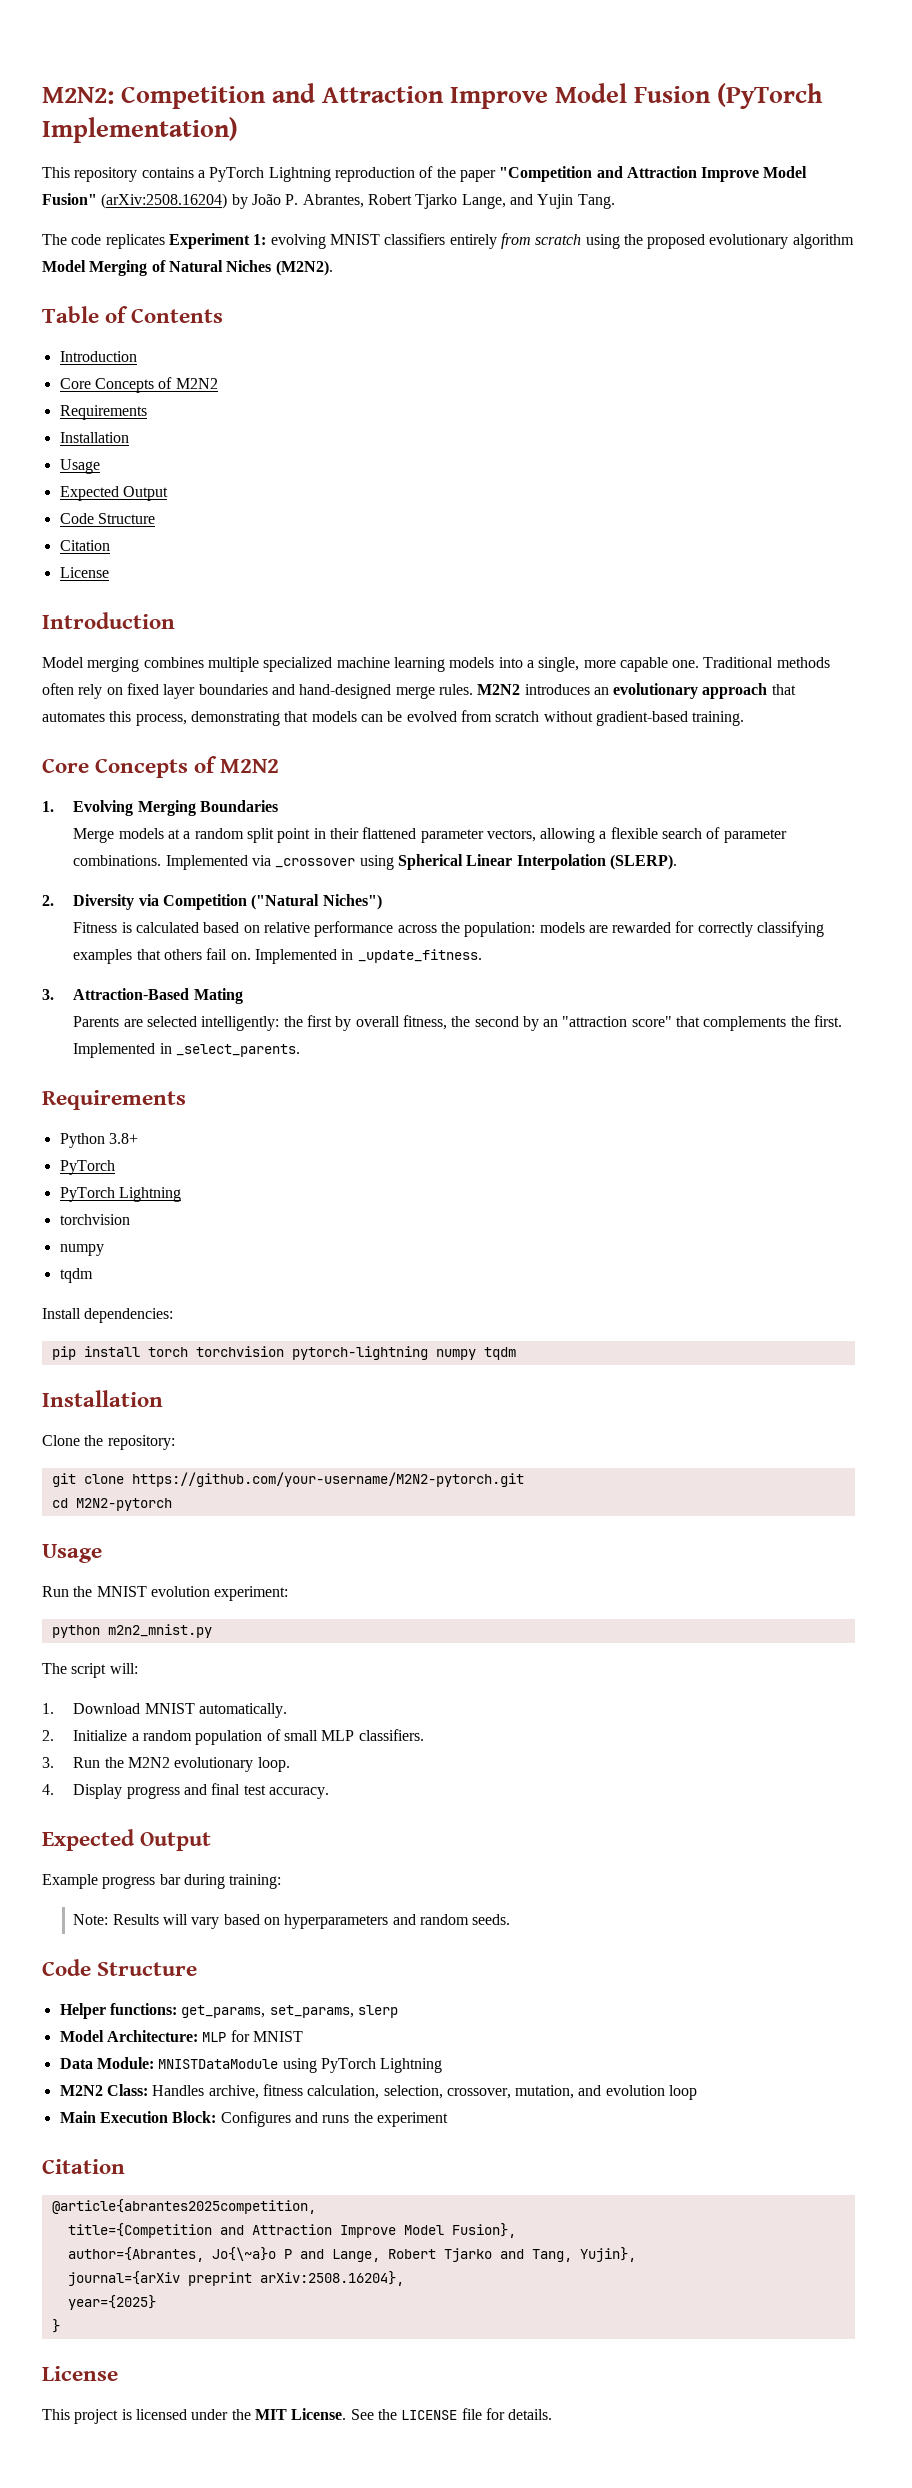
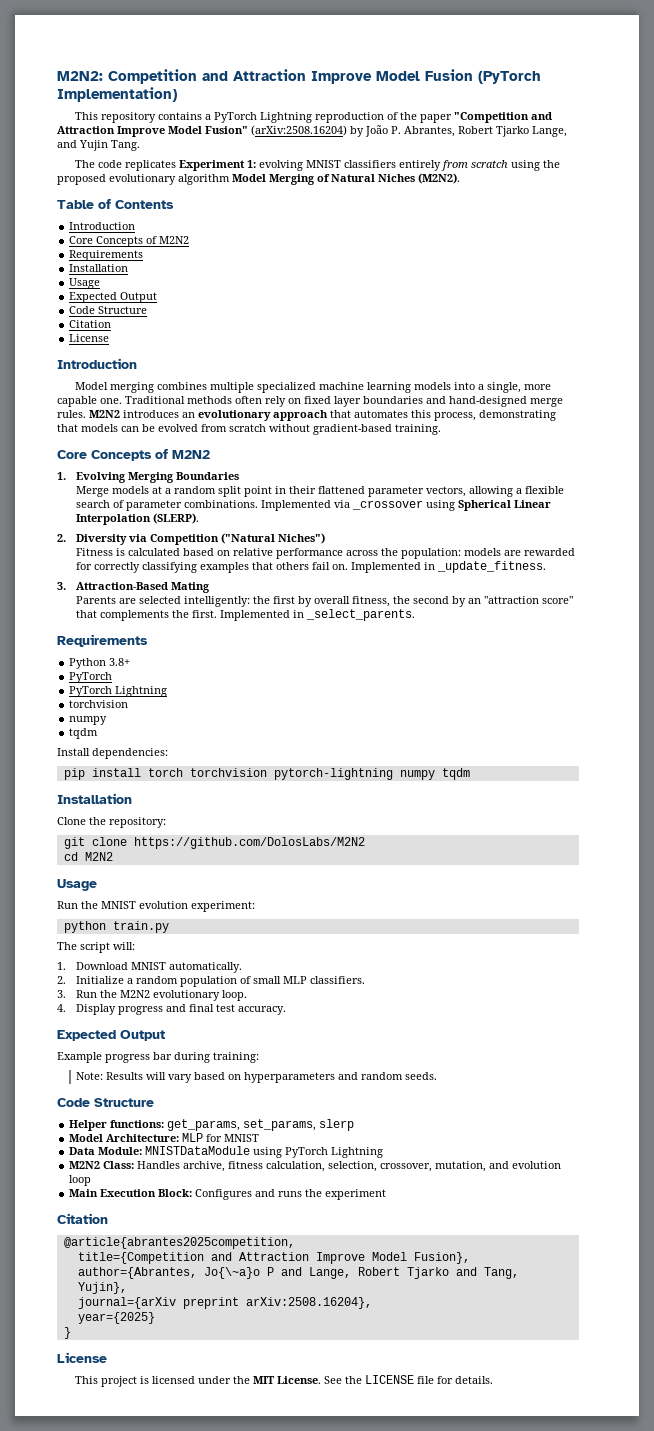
- git clone https://github.com/your-username/M2N2-pytorch.git
+ git clone https://github.com/DolosLabs/M2N2
- cd M2N2-pytorch
+ cd M2N2
- python m2n2_mnist.py
+ python train.py

